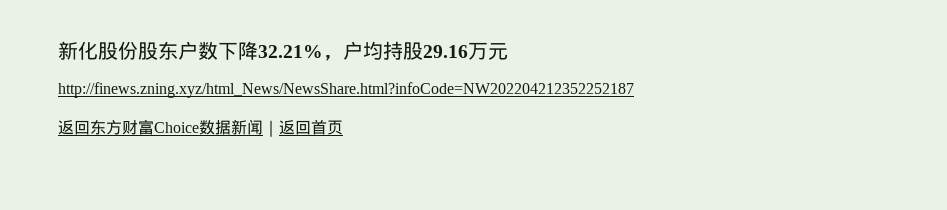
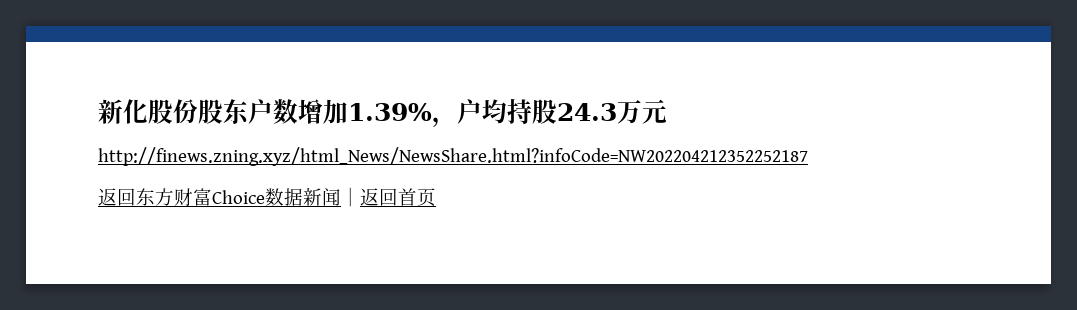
- 新化股份股东户数下降32.21%，户均持股29.16万元
+ 新化股份股东户数增加1.39%，户均持股24.3万元

